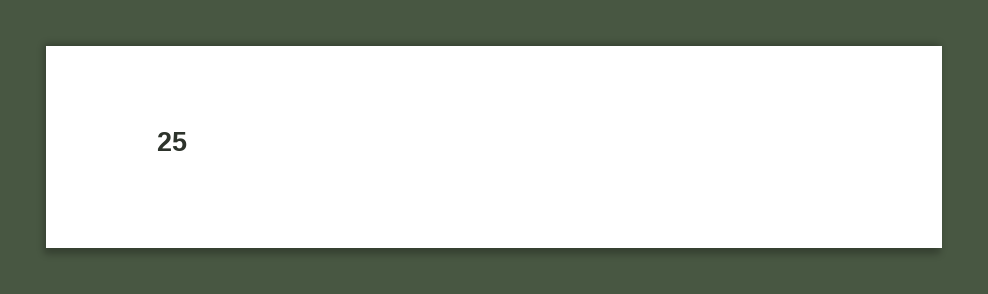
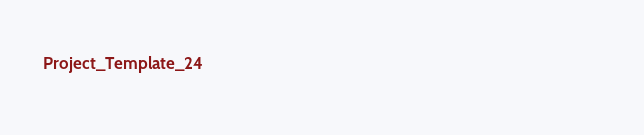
- 25
+ Project_Template_24

